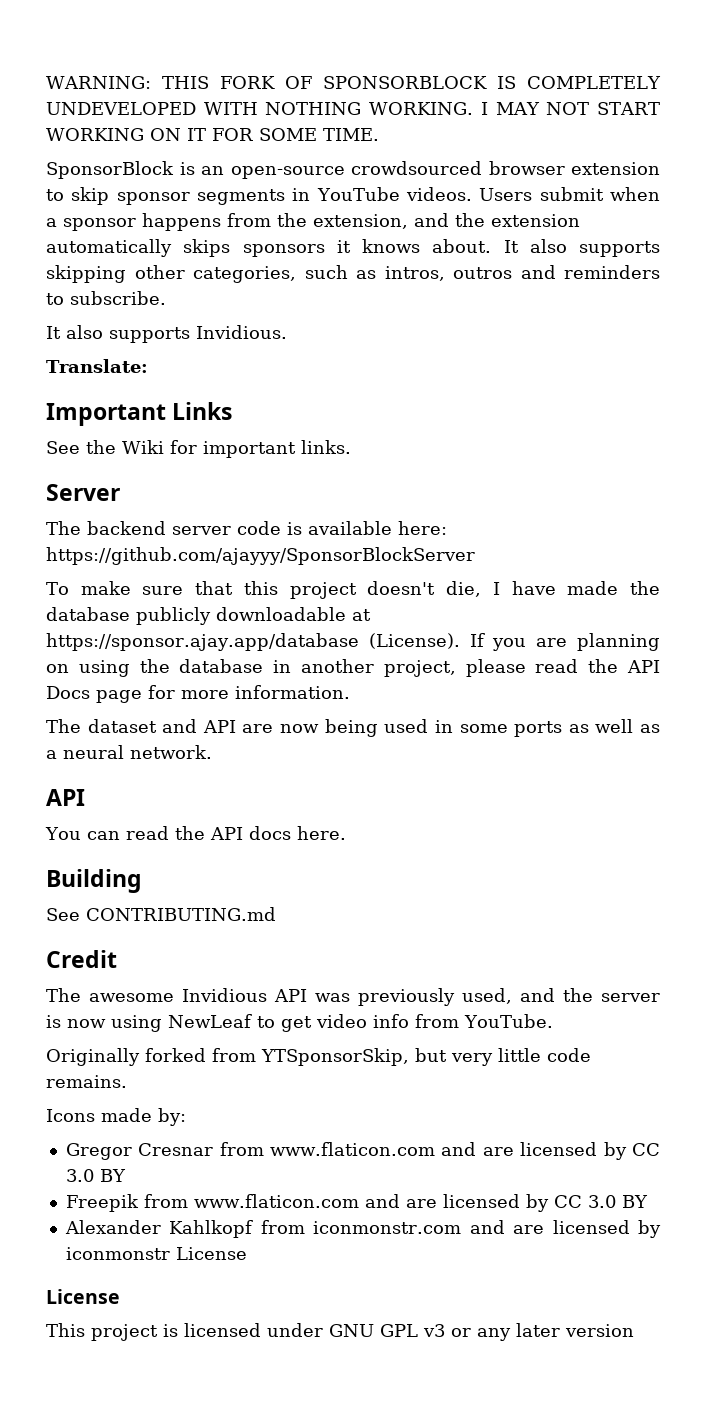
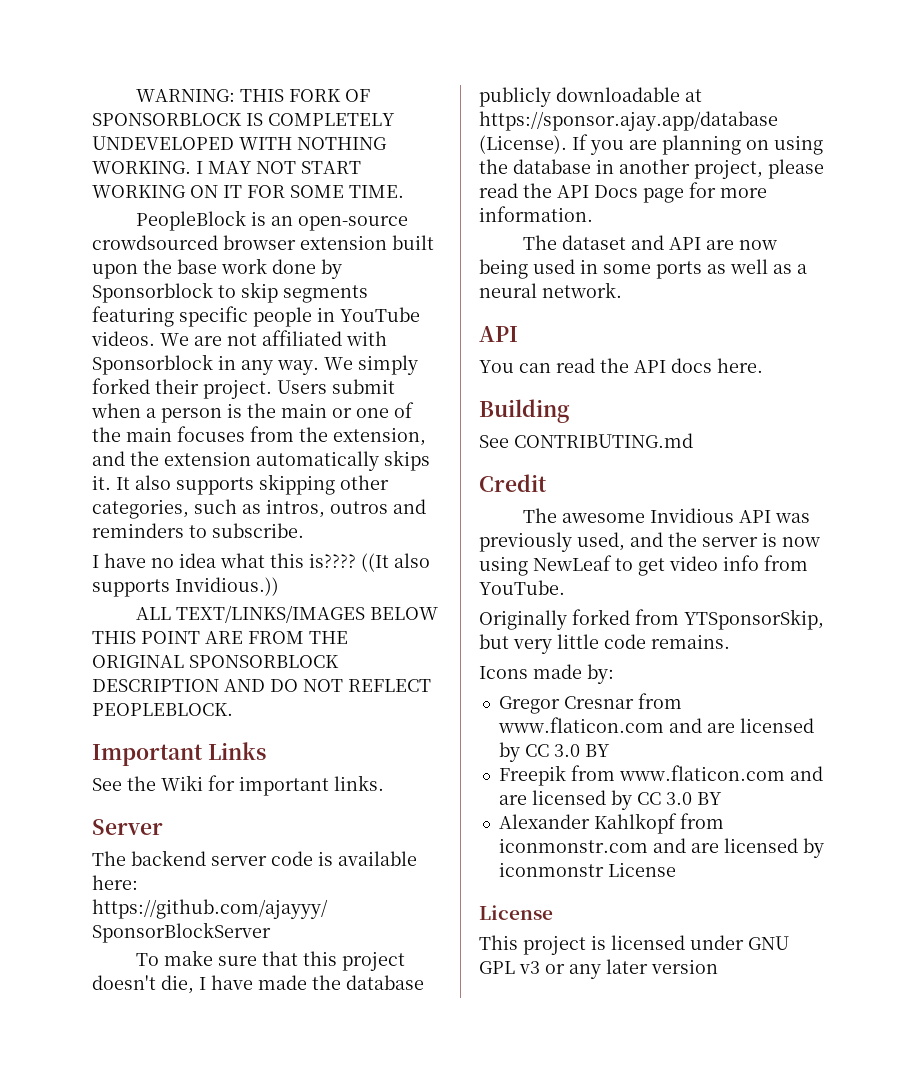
- SponsorBlock is an open-source crowdsourced browser extension to skip sponsor segments in YouTube videos. Users submit when a sponsor happens from the extension, and the extension automatically skips sponsors it knows about.
+ PeopleBlock is an open-source crowdsourced browser extension built upon the base work done by Sponsorblock to skip segments featuring specific people in YouTube videos. We are not affiliated with Sponsorblock in any way. We simply forked their project. Users submit when a person is the main or one of the main focuses from the extension, and the extension automatically skips it.
- It also supports Invidious.
- Translate:
+ I have no idea what this is???? ((It also supports Invidious.))
+ ALL TEXT/LINKS/IMAGES BELOW THIS POINT ARE FROM THE ORIGINAL SPONSORBLOCK DESCRIPTION AND DO NOT REFLECT PEOPLEBLOCK.

